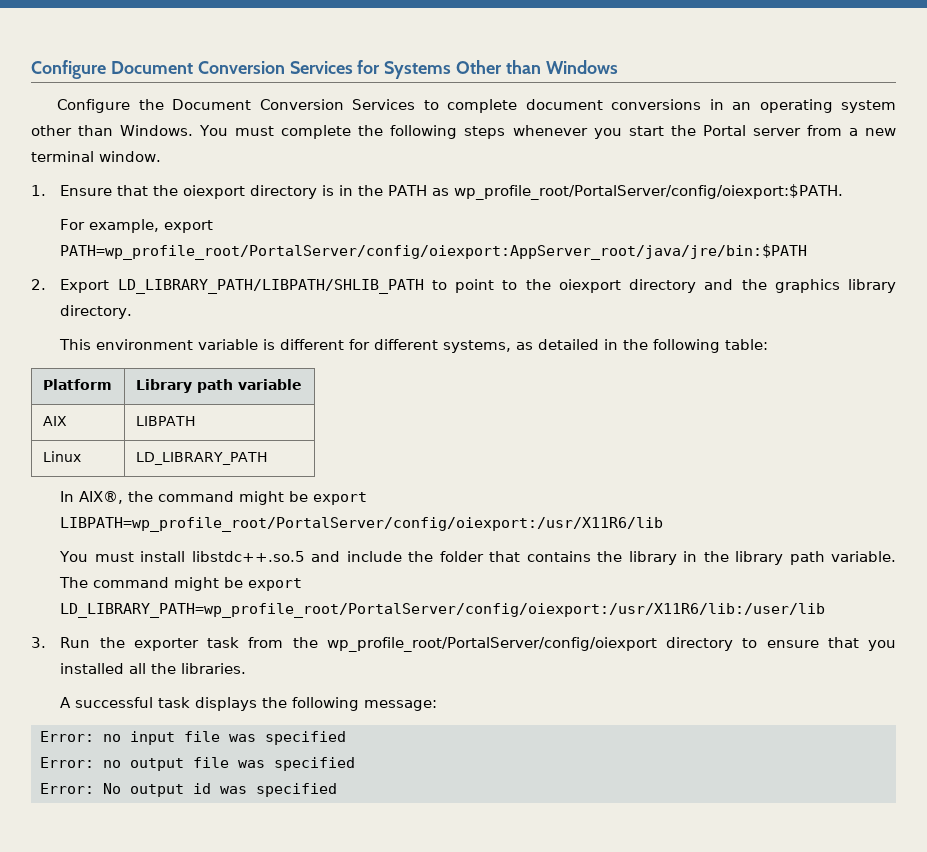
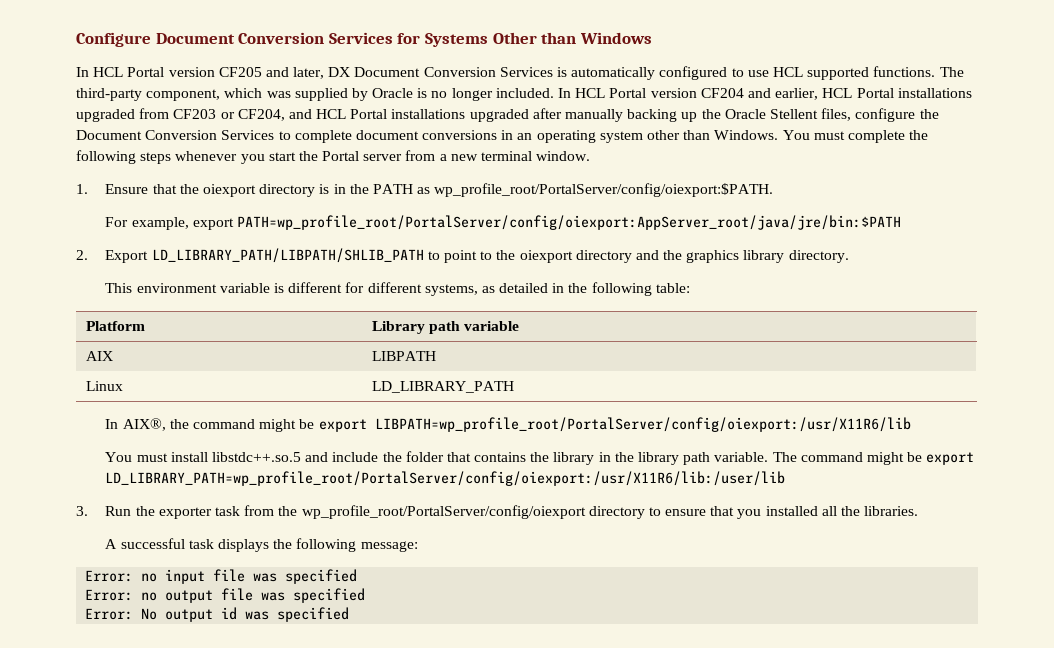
- Configure the Document Conversion Services to complete document conversions in an operating system other than Windows.
+ In HCL Portal version CF205 and later, DX Document Conversion Services is automatically configured to use HCL supported functions. The third-party component, which was supplied by Oracle is no longer included. In HCL Portal version CF204 and earlier, HCL Portal installations upgraded from CF203 or CF204, and HCL Portal installations upgraded after manually backing up the Oracle Stellent files, configure the Document Conversion Services to complete document conversions in an operating system other than Windows.

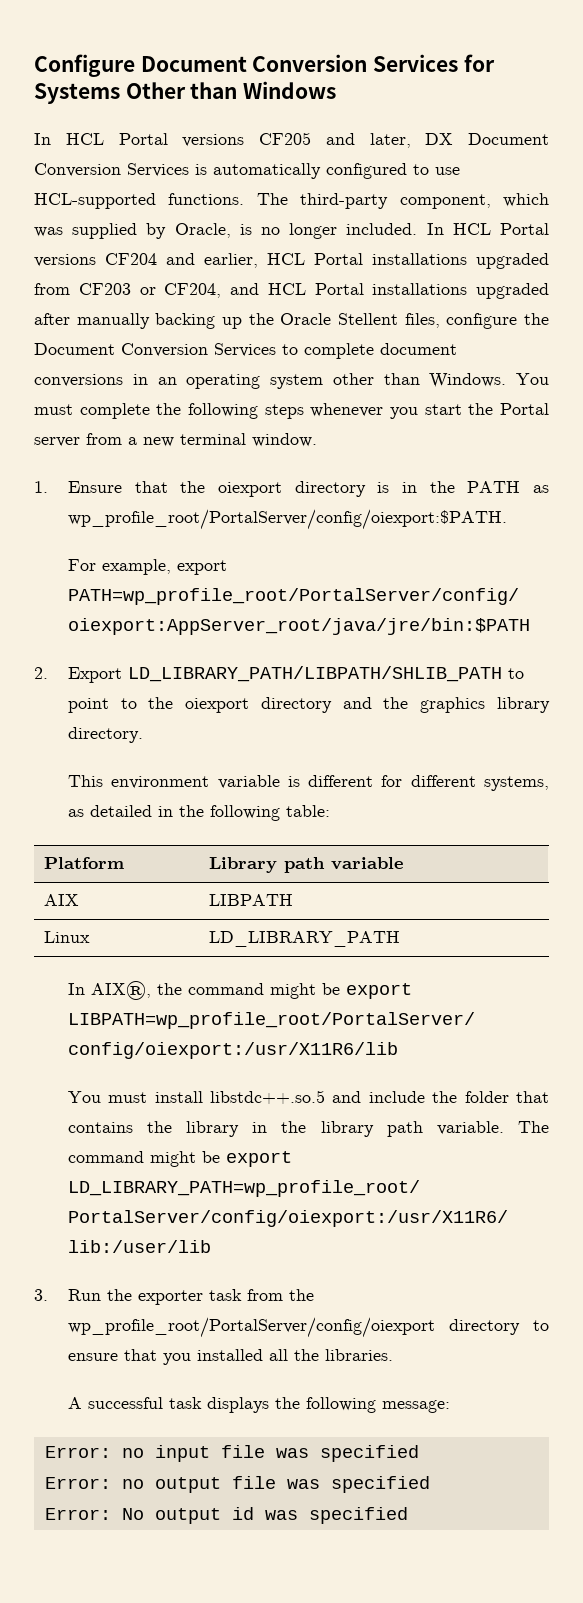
- In HCL Portal version CF205 and later, DX Document Conversion Services is automatically configured to use HCL supported functions.
+ In HCL Portal versions CF205 and later, DX Document Conversion Services is automatically configured to use HCL-supported functions.
- The third-party component, which was supplied by Oracle is no longer included.
+ The third-party component, which was supplied by Oracle, is no longer included.
- In HCL Portal version CF204 and earlier, HCL Portal installations upgraded from CF203 or CF204, and HCL Portal installations upgraded after manually backing up the Oracle Stellent files, configure the Document Conversion Services to complete document conversions in an operating system other than Windows.
+ In HCL Portal versions CF204 and earlier, HCL Portal installations upgraded from CF203 or CF204, and HCL Portal installations upgraded after manually backing up the Oracle Stellent files, configure the Document Conversion Services to complete document conversions in an operating system other than Windows.

